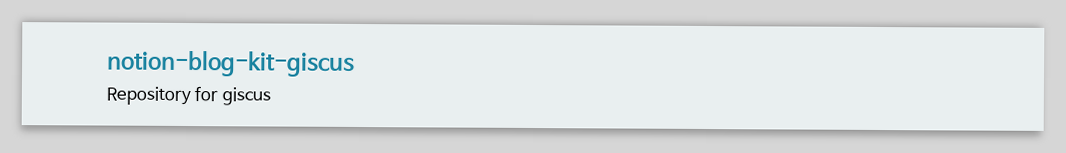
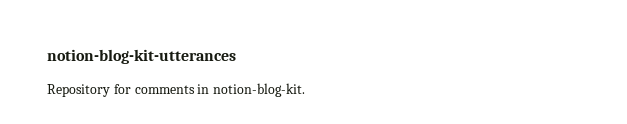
- notion-blog-kit-giscus
+ notion-blog-kit-utterances
- Repository for giscus
+ Repository for comments in notion-blog-kit.

